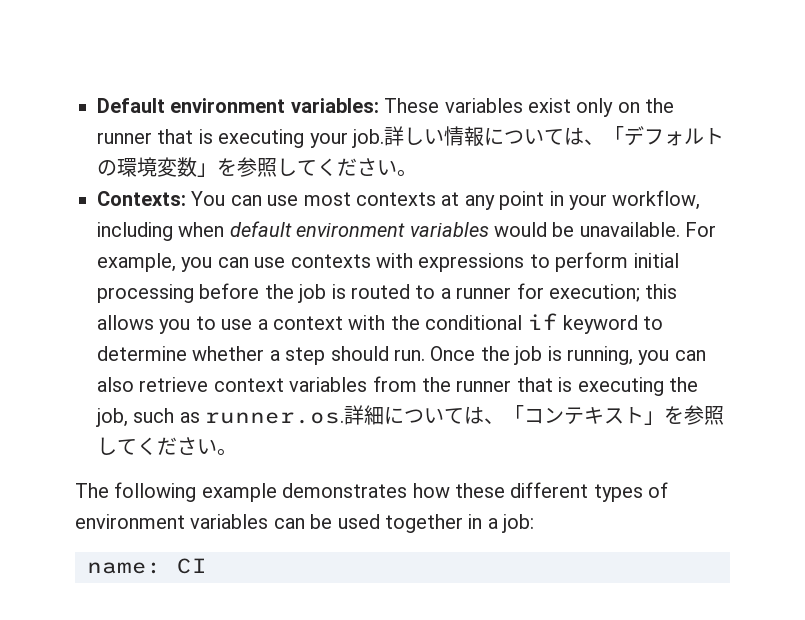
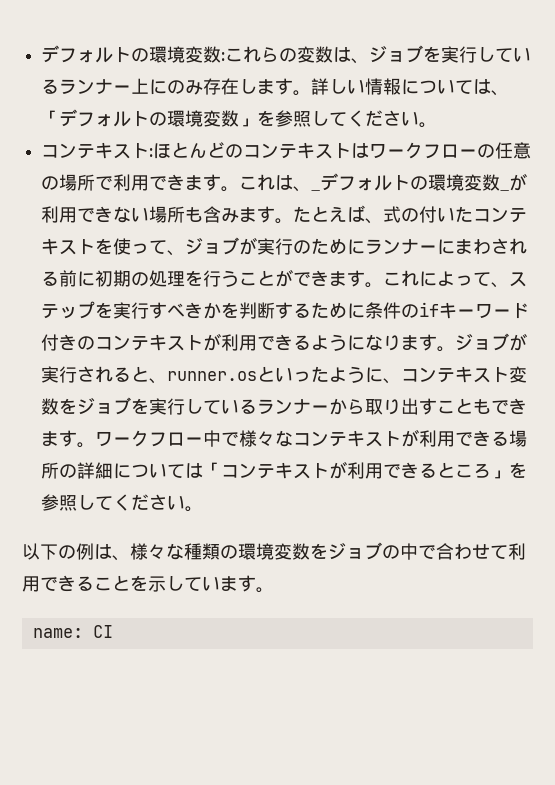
- Default environment variables: These variables exist only on the runner that is executing your job.
+ デフォルトの環境変数:これらの変数は、ジョブを実行しているランナー上にのみ存在します。
- Contexts: You can use most contexts at any point in your workflow, including when default environment variables would be unavailable. For example, you can use contexts with expressions to perform initial processing before the job is routed to a runner for execution; this allows you to use a context with the conditional if keyword to determine whether a step should run. Once the job is running, you can also retrieve context variables from the runner that is executing the job, such as runner.os.詳細については、「コンテキスト」を参照してください。
- The following example demonstrates how these different types of environment variables can be used together in a job:
+ コンテキスト:ほとんどのコンテキストはワークフローの任意の場所で利用できます。これは、_デフォルトの環境変数_が利用できない場所も含みます。たとえば、式の付いたコンテキストを使って、ジョブが実行のためにランナーにまわされる前に初期の処理を行うことができます。これによって、ステップを実行すべきかを判断するために条件のifキーワード付きのコンテキストが利用できるようになります。ジョブが実行されると、runner.osといったように、コンテキスト変数をジョブを実行しているランナーから取り出すこともできます。ワークフロー中で様々なコンテキストが利用できる場所の詳細については「コンテキストが利用できるところ」を参照してください。
+ 以下の例は、様々な種類の環境変数をジョブの中で合わせて利用できることを示しています。

